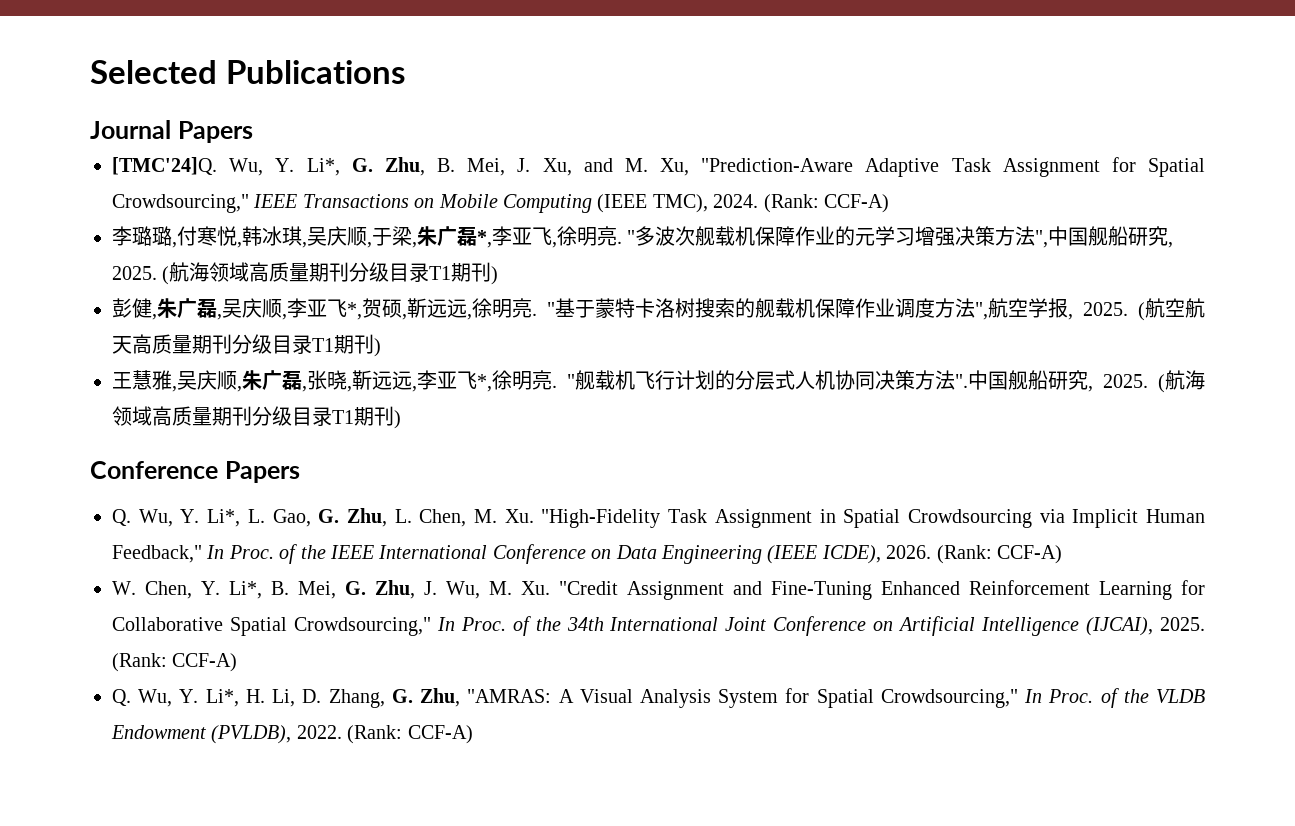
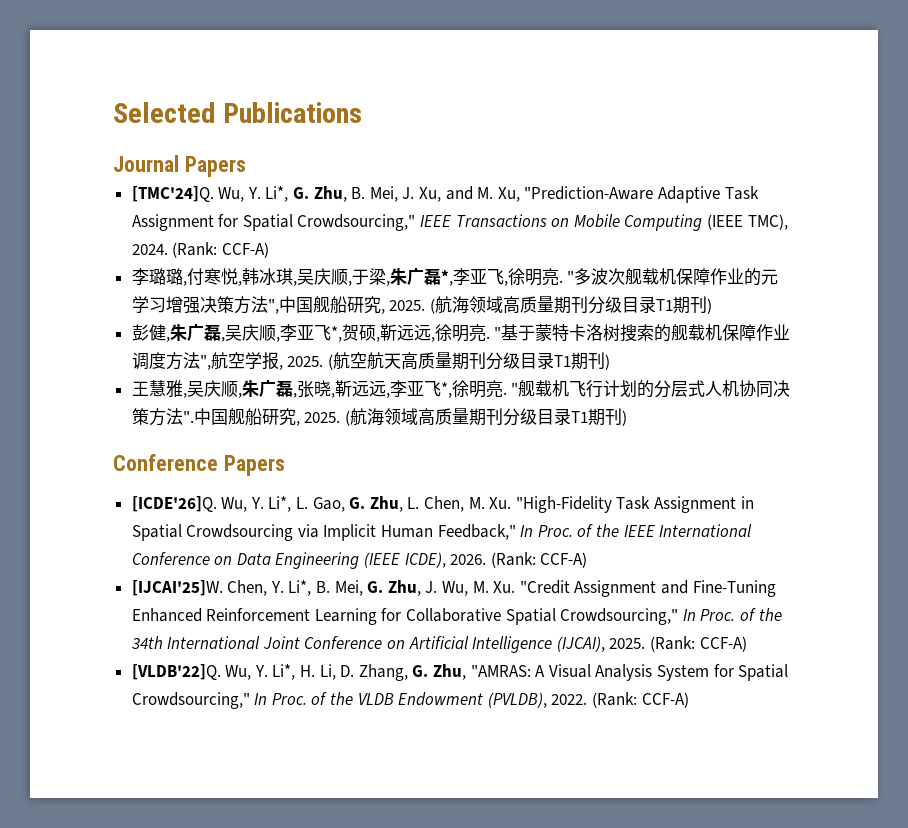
- Q. Wu, Y. Li*, L. Gao, G. Zhu, L. Chen, M. Xu. "High-Fidelity Task Assignment in Spatial Crowdsourcing via Implicit Human Feedback," In Proc. of the IEEE International Conference on Data Engineering (IEEE ICDE), 2026.
+ [ICDE'26]Q. Wu, Y. Li*, L. Gao, G. Zhu, L. Chen, M. Xu. "High-Fidelity Task Assignment in Spatial Crowdsourcing via Implicit Human Feedback," In Proc. of the IEEE International Conference on Data Engineering (IEEE ICDE), 2026.
- W. Chen, Y. Li*, B. Mei, G. Zhu, J. Wu, M. Xu. "Credit Assignment and Fine-Tuning Enhanced Reinforcement Learning for Collaborative Spatial Crowdsourcing," In Proc. of the 34th International Joint Conference on Artificial Intelligence (IJCAI), 2025.
+ [IJCAI'25]W. Chen, Y. Li*, B. Mei, G. Zhu, J. Wu, M. Xu. "Credit Assignment and Fine-Tuning Enhanced Reinforcement Learning for Collaborative Spatial Crowdsourcing," In Proc. of the 34th International Joint Conference on Artificial Intelligence (IJCAI), 2025.
- Q. Wu, Y. Li*, H. Li, D. Zhang, G. Zhu, "AMRAS: A Visual Analysis System for Spatial Crowdsourcing," In Proc. of the VLDB Endowment (PVLDB), 2022.
+ [VLDB'22]Q. Wu, Y. Li*, H. Li, D. Zhang, G. Zhu, "AMRAS: A Visual Analysis System for Spatial Crowdsourcing," In Proc. of the VLDB Endowment (PVLDB), 2022.

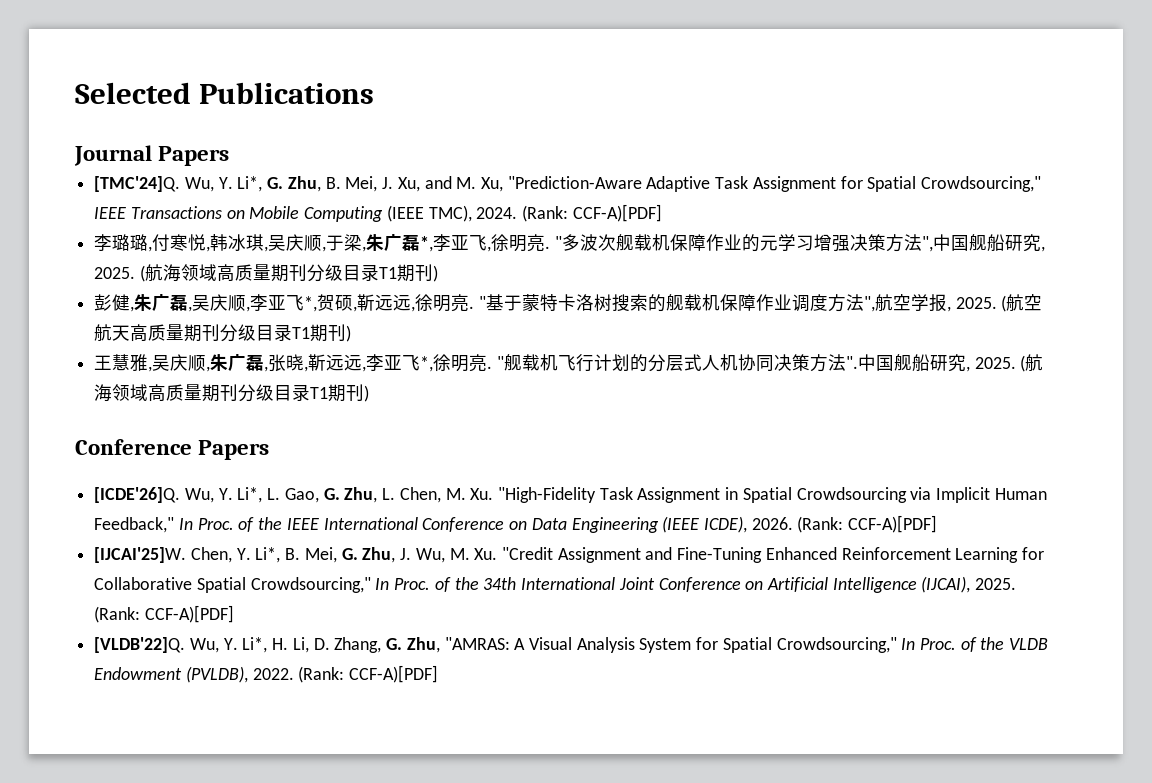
- Wu, Y. Li*, G. Zhu, B. Mei, J. Xu, and M. Xu, "Prediction-Aware Adaptive Task Assignment for Spatial Crowdsourcing," IEEE Transactions on Mobile Computing (IEEE TMC), 2024. (Rank: CCF-A)
+ Wu, Y. Li*, G. Zhu, B. Mei, J. Xu, and M. Xu, "Prediction-Aware Adaptive Task Assignment for Spatial Crowdsourcing," IEEE Transactions on Mobile Computing (IEEE TMC), 2024. (Rank: CCF-A)[PDF]
- Wu, Y. Li*, L. Gao, G. Zhu, L. Chen, M. Xu. "High-Fidelity Task Assignment in Spatial Crowdsourcing via Implicit Human Feedback," In Proc. of the IEEE International Conference on Data Engineering (IEEE ICDE), 2026. (Rank: CCF-A)
+ Wu, Y. Li*, L. Gao, G. Zhu, L. Chen, M. Xu. "High-Fidelity Task Assignment in Spatial Crowdsourcing via Implicit Human Feedback," In Proc. of the IEEE International Conference on Data Engineering (IEEE ICDE), 2026. (Rank: CCF-A)[PDF]
- Chen, Y. Li*, B. Mei, G. Zhu, J. Wu, M. Xu. "Credit Assignment and Fine-Tuning Enhanced Reinforcement Learning for Collaborative Spatial Crowdsourcing," In Proc. of the 34th International Joint Conference on Artificial Intelligence (IJCAI), 2025. (Rank: CCF-A)
+ Chen, Y. Li*, B. Mei, G. Zhu, J. Wu, M. Xu. "Credit Assignment and Fine-Tuning Enhanced Reinforcement Learning for Collaborative Spatial Crowdsourcing," In Proc. of the 34th International Joint Conference on Artificial Intelligence (IJCAI), 2025. (Rank: CCF-A)[PDF]
- Wu, Y. Li*, H. Li, D. Zhang, G. Zhu, "AMRAS: A Visual Analysis System for Spatial Crowdsourcing," In Proc. of the VLDB Endowment (PVLDB), 2022. (Rank: CCF-A)
+ Wu, Y. Li*, H. Li, D. Zhang, G. Zhu, "AMRAS: A Visual Analysis System for Spatial Crowdsourcing," In Proc. of the VLDB Endowment (PVLDB), 2022. (Rank: CCF-A)[PDF]

